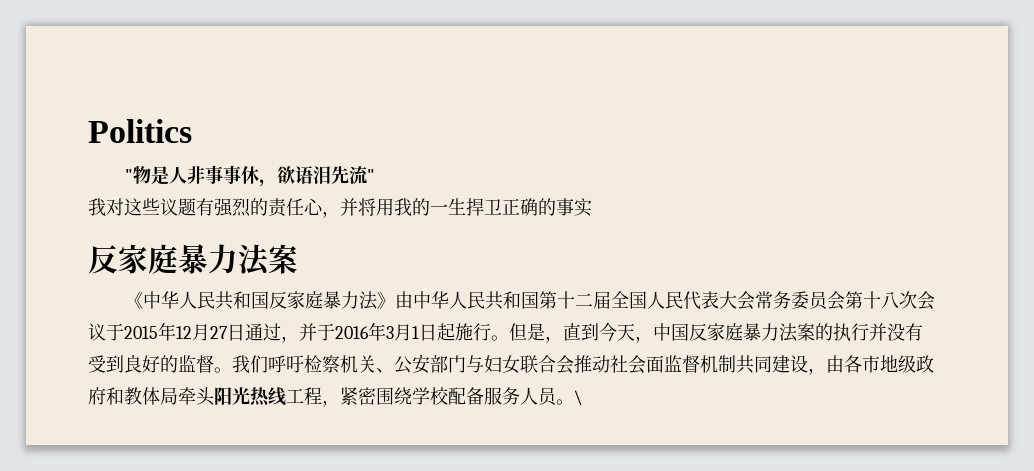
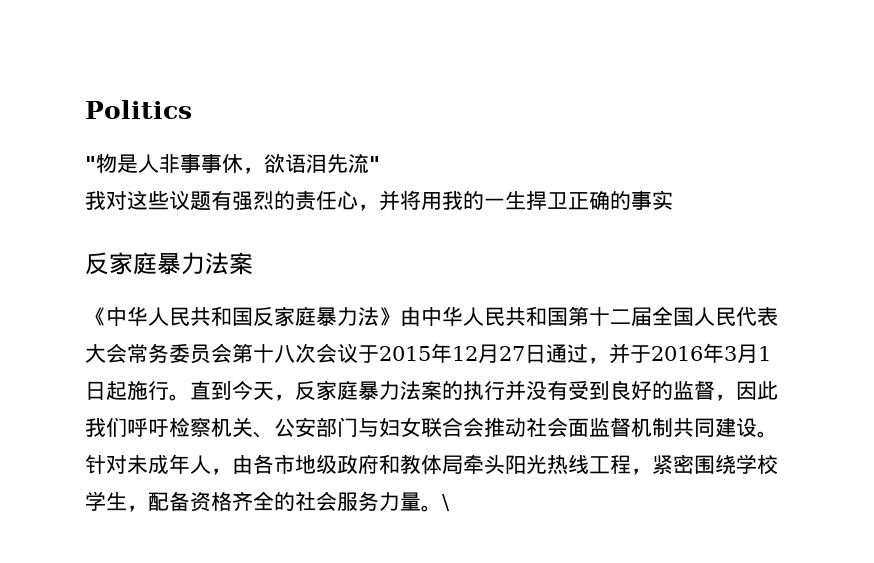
- 但是，直到今天，中国反家庭暴力法案的执行并没有受到良好的监督。我们呼吁检察机关、公安部门与妇女联合会推动社会面监督机制共同建设，由各市地级政府和教体局牵头阳光热线工程，紧密围绕学校配备服务人员。
+ 直到今天，反家庭暴力法案的执行并没有受到良好的监督，因此我们呼吁检察机关、公安部门与妇女联合会推动社会面监督机制共同建设。针对未成年人，由各市地级政府和教体局牵头阳光热线工程，紧密围绕学校学生，配备资格齐全的社会服务力量。

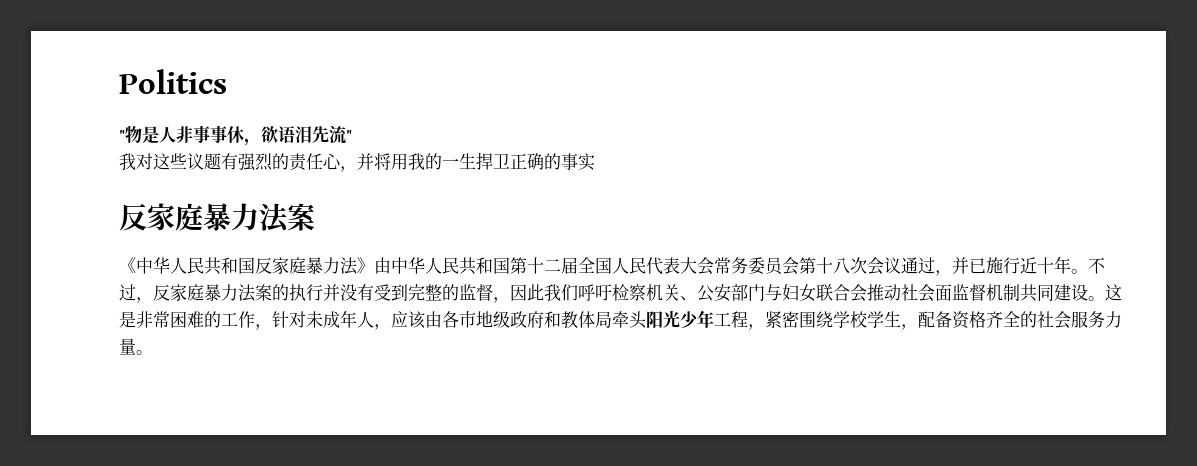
- 《中华人民共和国反家庭暴力法》由中华人民共和国第十二届全国人民代表大会常务委员会第十八次会议于2015年12月27日通过，并于2016年3月1日起施行。直到今天，反家庭暴力法案的执行并没有受到良好的监督，因此我们呼吁检察机关、公安部门与妇女联合会推动社会面监督机制共同建设。
+ 《中华人民共和国反家庭暴力法》由中华人民共和国第十二届全国人民代表大会常务委员会第十八次会议通过，并已施行近十年。不过，反家庭暴力法案的执行并没有受到完整的监督，因此我们呼吁检察机关、公安部门与妇女联合会推动社会面监督机制共同建设。
- 针对未成年人，由各市地级政府和教体局牵头阳光热线工程，紧密围绕学校学生，配备资格齐全的社会服务力量。\
+ 这是非常困难的工作，针对未成年人，应该由各市地级政府和教体局牵头阳光少年工程，紧密围绕学校学生，配备资格齐全的社会服务力量。

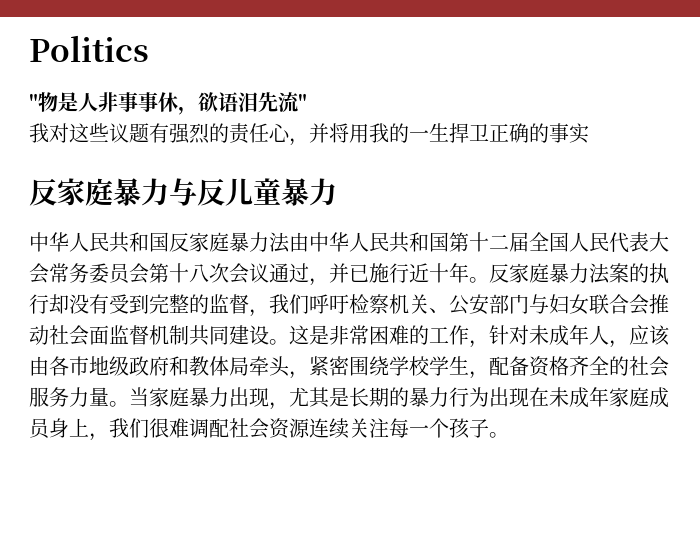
  我对这些议题有强烈的责任心，并将用我的一生捍卫正确的事实
- 反家庭暴力法案
- 《中华人民共和国反家庭暴力法》由中华人民共和国第十二届全国人民代表大会常务委员会第十八次会议通过，并已施行近十年。
+ 反家庭暴力与反儿童暴力
+ 中华人民共和国反家庭暴力法由中华人民共和国第十二届全国人民代表大会常务委员会第十八次会议通过，并已施行近十年。
- 不过，反家庭暴力法案的执行并没有受到完整的监督，因此我们呼吁检察机关、公安部门与妇女联合会推动社会面监督机制共同建设。
+ 反家庭暴力法案的执行却没有受到完整的监督，我们呼吁检察机关、公安部门与妇女联合会推动社会面监督机制共同建设。
- 这是非常困难的工作，针对未成年人，应该由各市地级政府和教体局牵头阳光少年工程，紧密围绕学校学生，配备资格齐全的社会服务力量。
+ 这是非常困难的工作，针对未成年人，应该由各市地级政府和教体局牵头，紧密围绕学校学生，配备资格齐全的社会服务力量。
+ 当家庭暴力出现，尤其是长期的暴力行为出现在未成年家庭成员身上，我们很难调配社会资源连续关注每一个孩子。

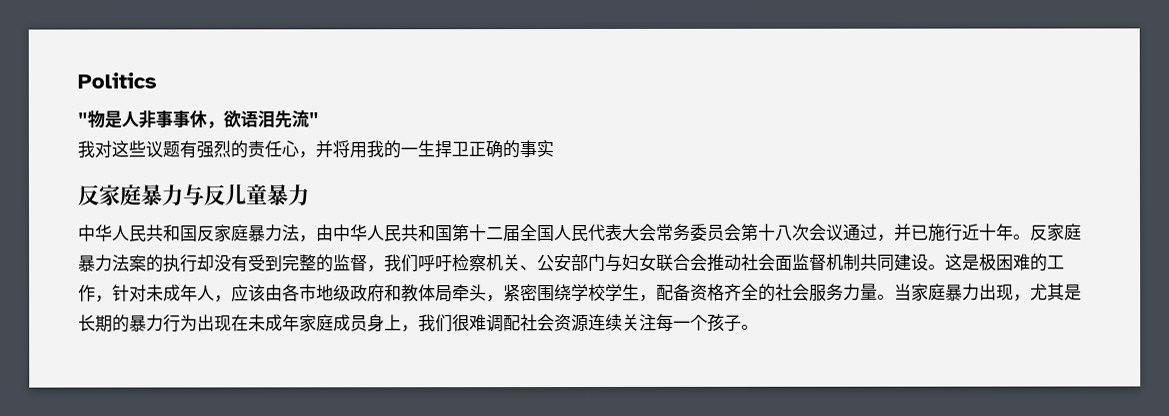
- 中华人民共和国反家庭暴力法由中华人民共和国第十二届全国人民代表大会常务委员会第十八次会议通过，并已施行近十年。
+ 中华人民共和国反家庭暴力法，由中华人民共和国第十二届全国人民代表大会常务委员会第十八次会议通过，并已施行近十年。
- 这是非常困难的工作，针对未成年人，应该由各市地级政府和教体局牵头，紧密围绕学校学生，配备资格齐全的社会服务力量。
+ 这是极困难的工作，针对未成年人，应该由各市地级政府和教体局牵头，紧密围绕学校学生，配备资格齐全的社会服务力量。

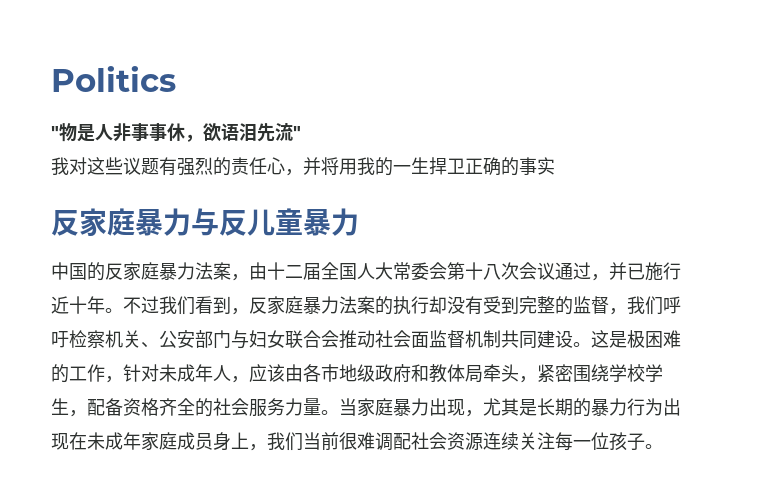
- 中华人民共和国反家庭暴力法，由中华人民共和国第十二届全国人民代表大会常务委员会第十八次会议通过，并已施行近十年。
+ 中国的反家庭暴力法案，由十二届全国人大常委会第十八次会议通过，并已施行近十年。
- 反家庭暴力法案的执行却没有受到完整的监督，我们呼吁检察机关、公安部门与妇女联合会推动社会面监督机制共同建设。
+ 不过我们看到，反家庭暴力法案的执行却没有受到完整的监督，我们呼吁检察机关、公安部门与妇女联合会推动社会面监督机制共同建设。
- 当家庭暴力出现，尤其是长期的暴力行为出现在未成年家庭成员身上，我们很难调配社会资源连续关注每一个孩子。
+ 当家庭暴力出现，尤其是长期的暴力行为出现在未成年家庭成员身上，我们当前很难调配社会资源连续关注每一位孩子。

